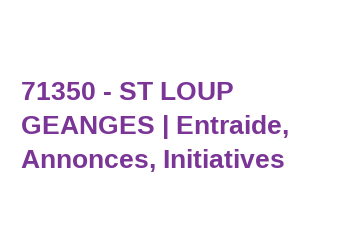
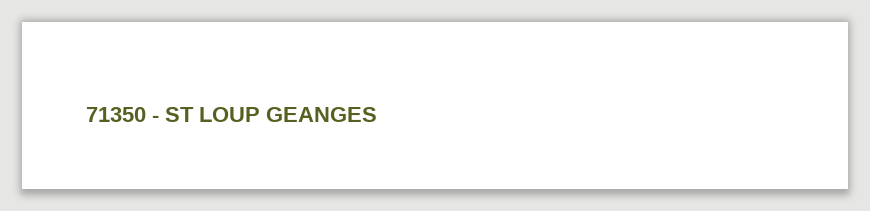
- 71350 - ST LOUP GEANGES | Entraide, Annonces, Initiatives
+ 71350 - ST LOUP GEANGES

